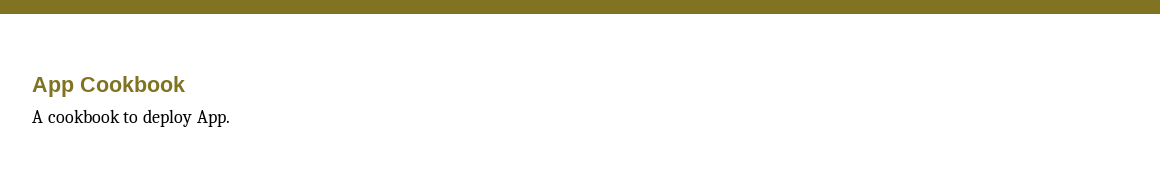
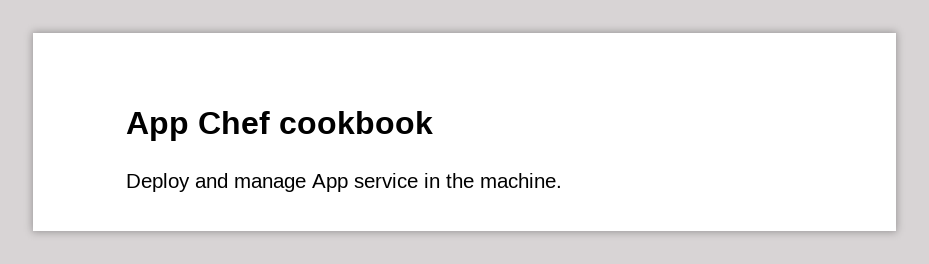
- App Cookbook
- A cookbook to deploy App.
+ App Chef cookbook
+ Deploy and manage App service in the machine.

